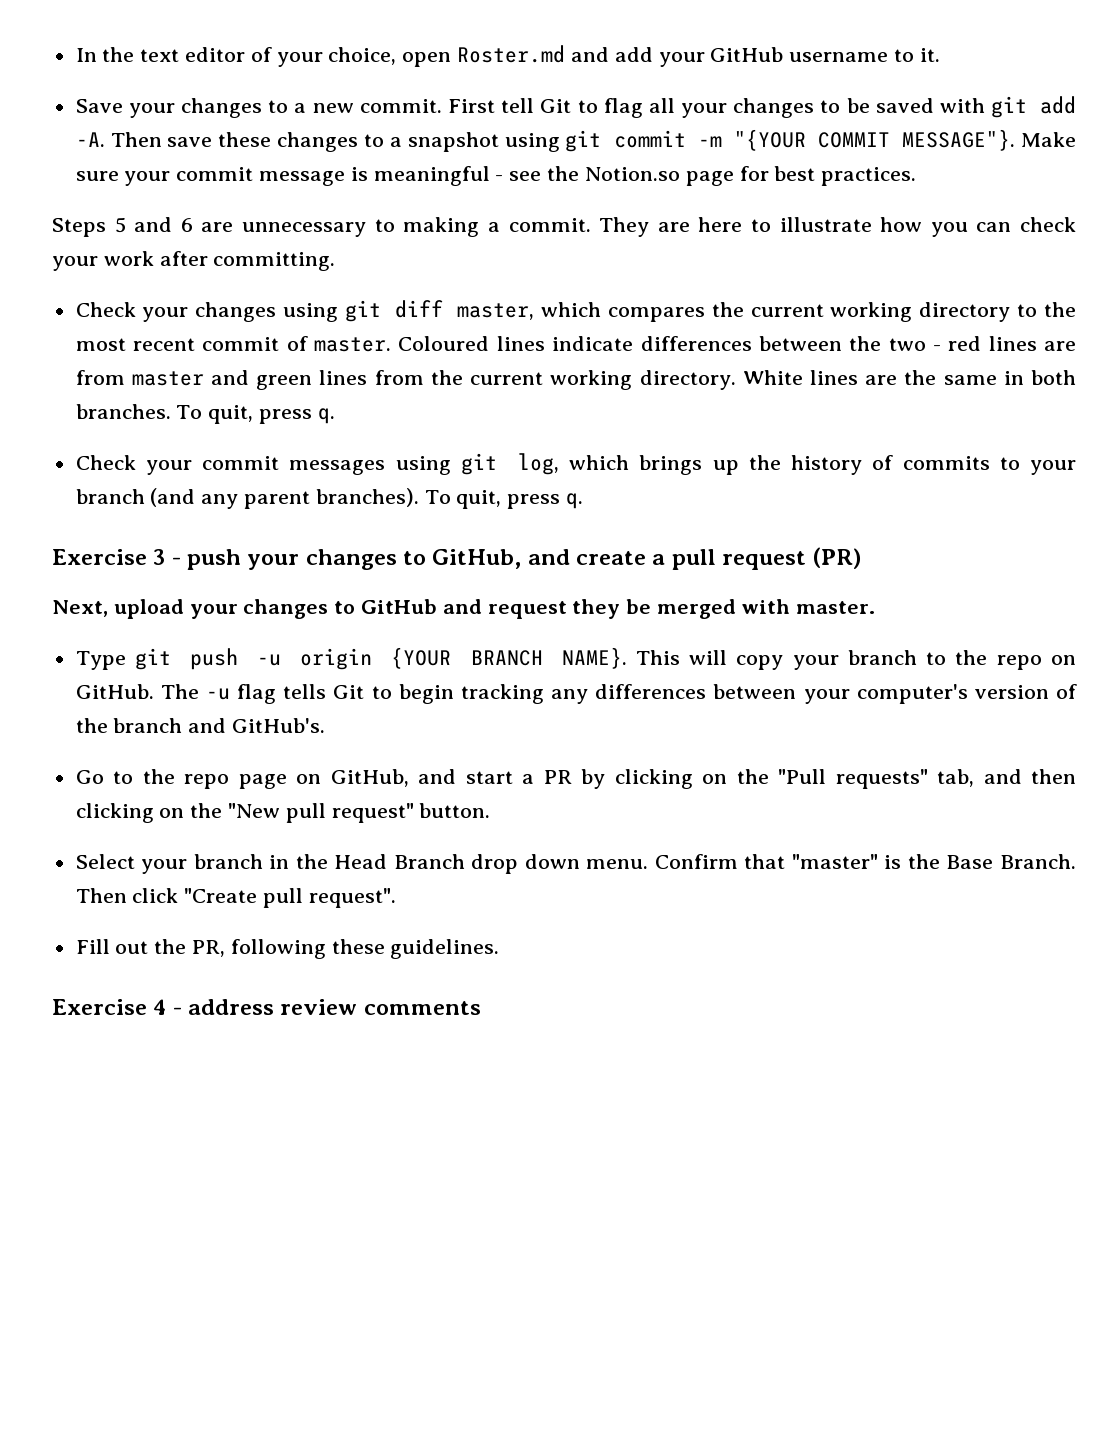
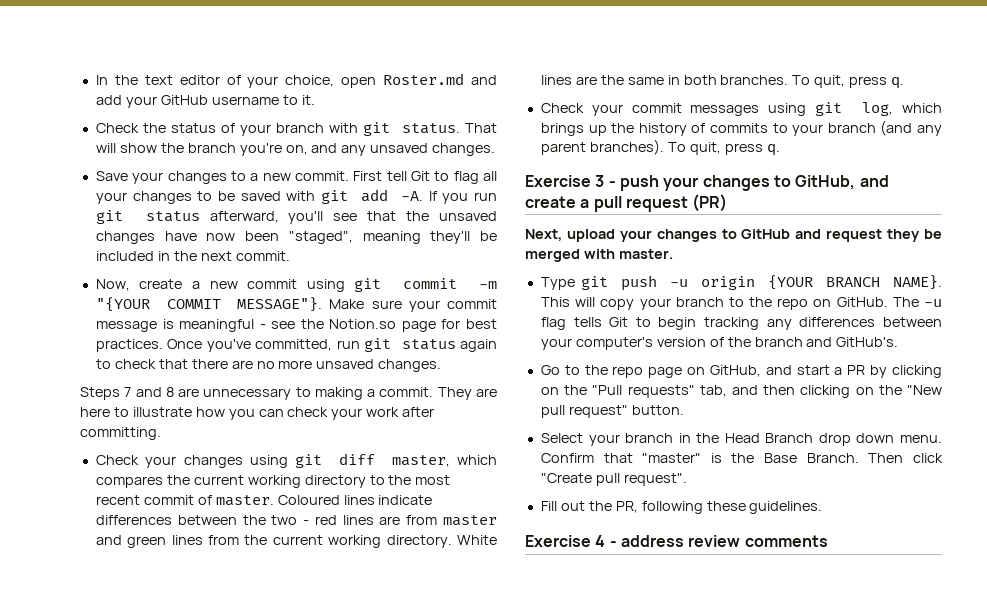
+ Check the status of your branch with git status. That will show the branch you're on, and any unsaved changes.
- Then save these changes to a snapshot using git commit -m "{YOUR COMMIT MESSAGE"}.
+ If you run git status afterward, you'll see that the unsaved changes have now been "staged", meaning they'll be included in the next commit.
+ Now, create a new commit using git commit -m "{YOUR COMMIT MESSAGE"}.
- Make sure your commit message is meaningful - see the Notion.so page for best practices.
- Steps 5 and 6 are unnecessary to making a commit.
+ Make sure your commit message is meaningful - see the Notion.so page for best practices. Once you've committed, run git status again to check that there are no more unsaved changes.
+ Steps 7 and 8 are unnecessary to making a commit.

